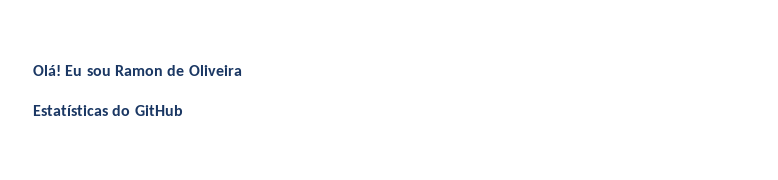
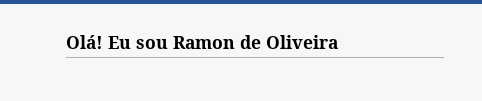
- Estatísticas do GitHub

